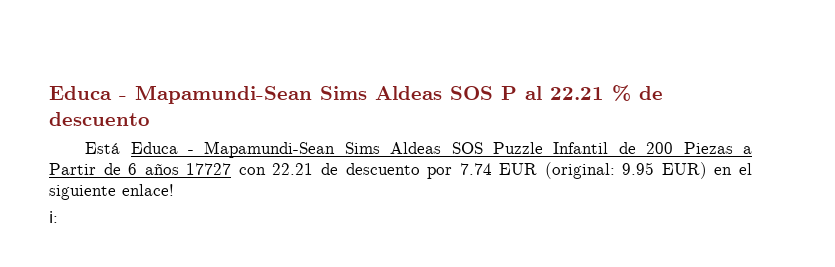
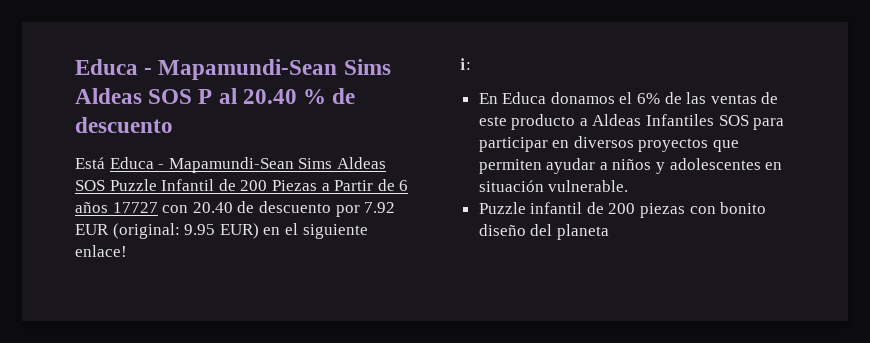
- Educa - Mapamundi-Sean Sims Aldeas SOS P al 22.21 % de descuento
+ Educa - Mapamundi-Sean Sims Aldeas SOS P al 20.40 % de descuento
- Está Educa - Mapamundi-Sean Sims Aldeas SOS Puzzle Infantil de 200 Piezas a Partir de 6 años 17727 con 22.21 de descuento por 7.74 EUR (original: 9.95 EUR) en el siguiente enlace!
+ Está Educa - Mapamundi-Sean Sims Aldeas SOS Puzzle Infantil de 200 Piezas a Partir de 6 años 17727 con 20.40 de descuento por 7.92 EUR (original: 9.95 EUR) en el siguiente enlace!
+ En Educa donamos el 6% de las ventas de este producto a Aldeas Infantiles SOS para participar en diversos proyectos que permiten ayudar a niños y adolescentes en situación vulnerable.
+ Puzzle infantil de 200 piezas con bonito diseño del planeta

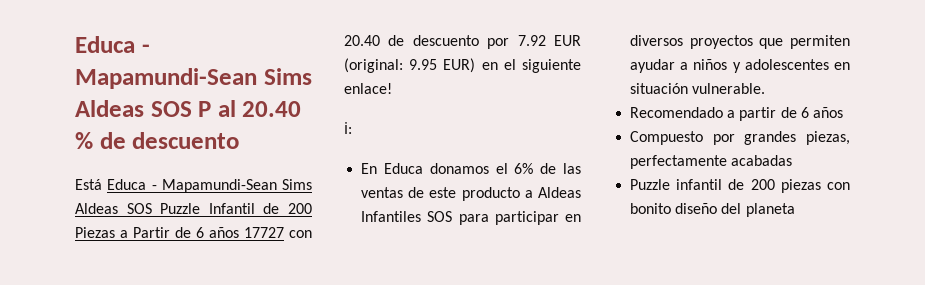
+ Recomendado a partir de 6 años
+ Compuesto por grandes piezas, perfectamente acabadas

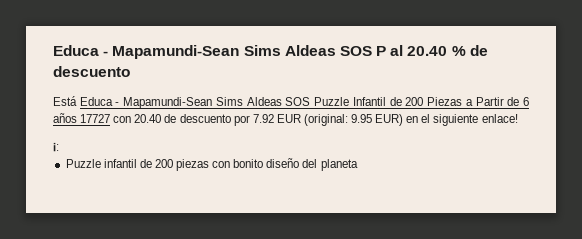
- En Educa donamos el 6% de las ventas de este producto a Aldeas Infantiles SOS para participar en diversos proyectos que permiten ayudar a niños y adolescentes en situación vulnerable.
- Recomendado a partir de 6 años
- Compuesto por grandes piezas, perfectamente acabadas

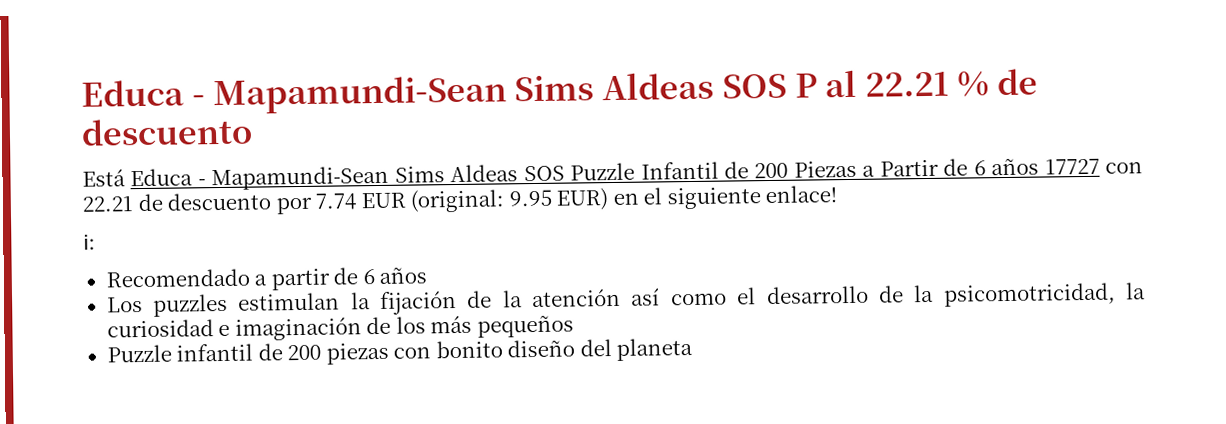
- Educa - Mapamundi-Sean Sims Aldeas SOS P al 20.40 % de descuento
+ Educa - Mapamundi-Sean Sims Aldeas SOS P al 22.21 % de descuento
- Está Educa - Mapamundi-Sean Sims Aldeas SOS Puzzle Infantil de 200 Piezas a Partir de 6 años 17727 con 20.40 de descuento por 7.92 EUR (original: 9.95 EUR) en el siguiente enlace!
+ Está Educa - Mapamundi-Sean Sims Aldeas SOS Puzzle Infantil de 200 Piezas a Partir de 6 años 17727 con 22.21 de descuento por 7.74 EUR (original: 9.95 EUR) en el siguiente enlace!
+ Recomendado a partir de 6 años
+ Los puzzles estimulan la fijación de la atención así como el desarrollo de la psicomotricidad, la curiosidad e imaginación de los más pequeños

